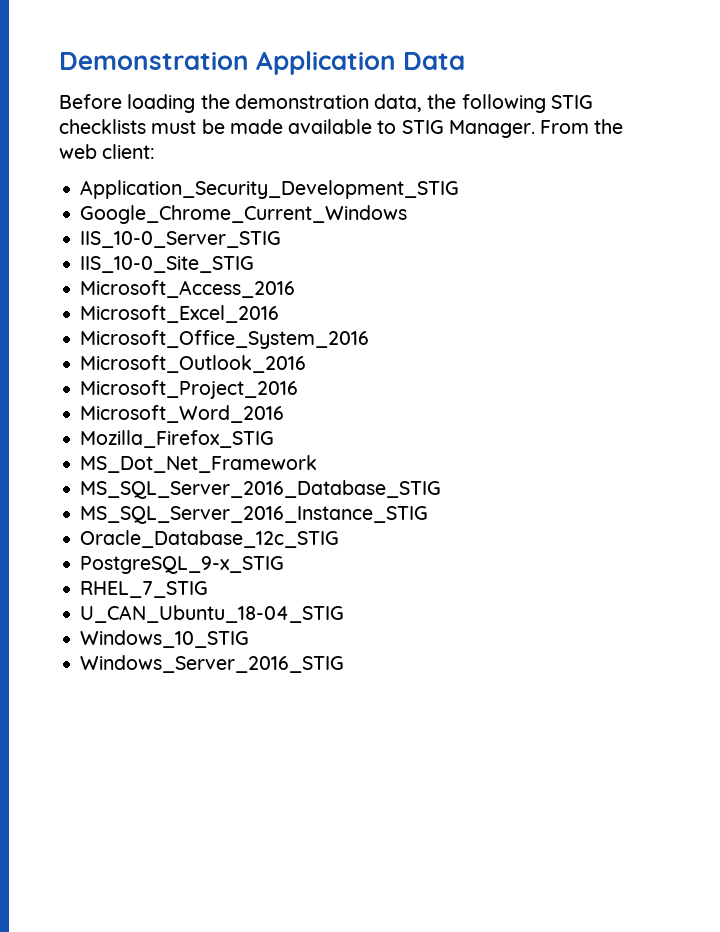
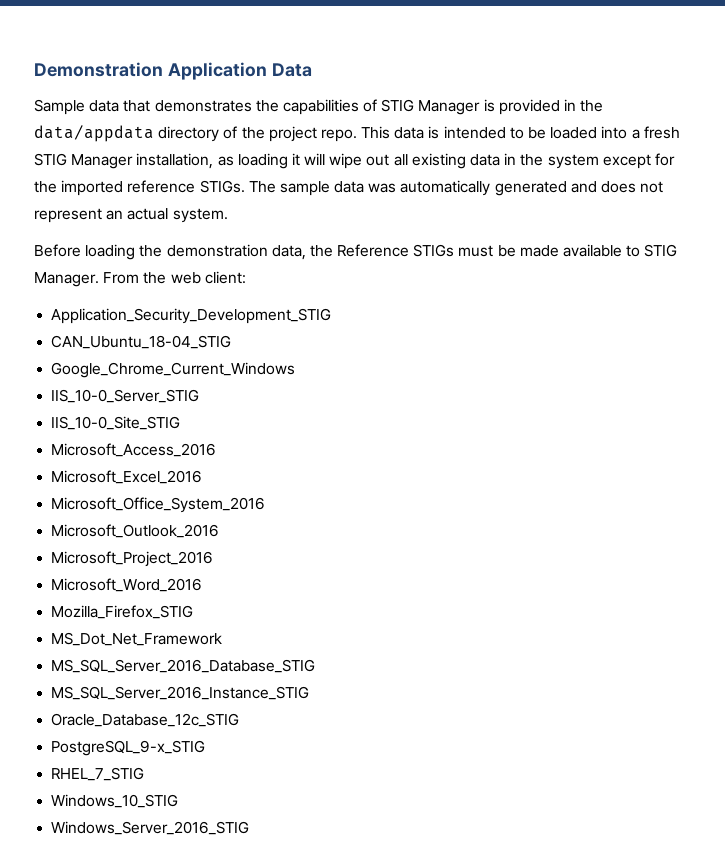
+ Sample data that demonstrates the capabilities of STIG Manager is provided in the data/appdata directory of the project repo. This data is intended to be loaded into a fresh STIG Manager installation, as loading it will wipe out all existing data in the system except for the imported reference STIGs. The sample data was automatically generated and does not represent an actual system.
- Before loading the demonstration data, the following STIG checklists must be made available to STIG Manager.
+ Before loading the demonstration data, the Reference STIGs must be made available to STIG Manager.
+ CAN_Ubuntu_18-04_STIG
- U_CAN_Ubuntu_18-04_STIG

